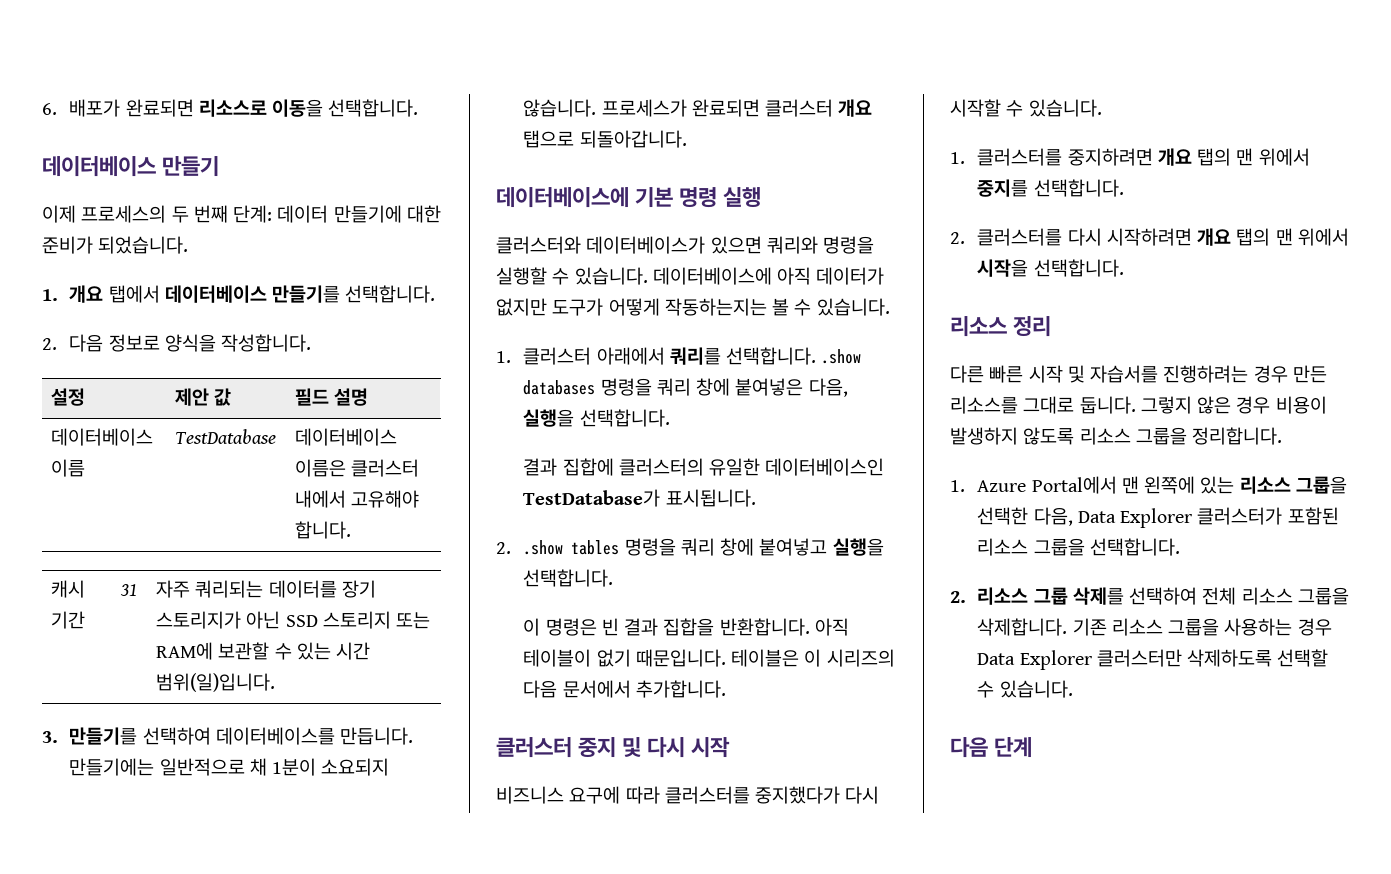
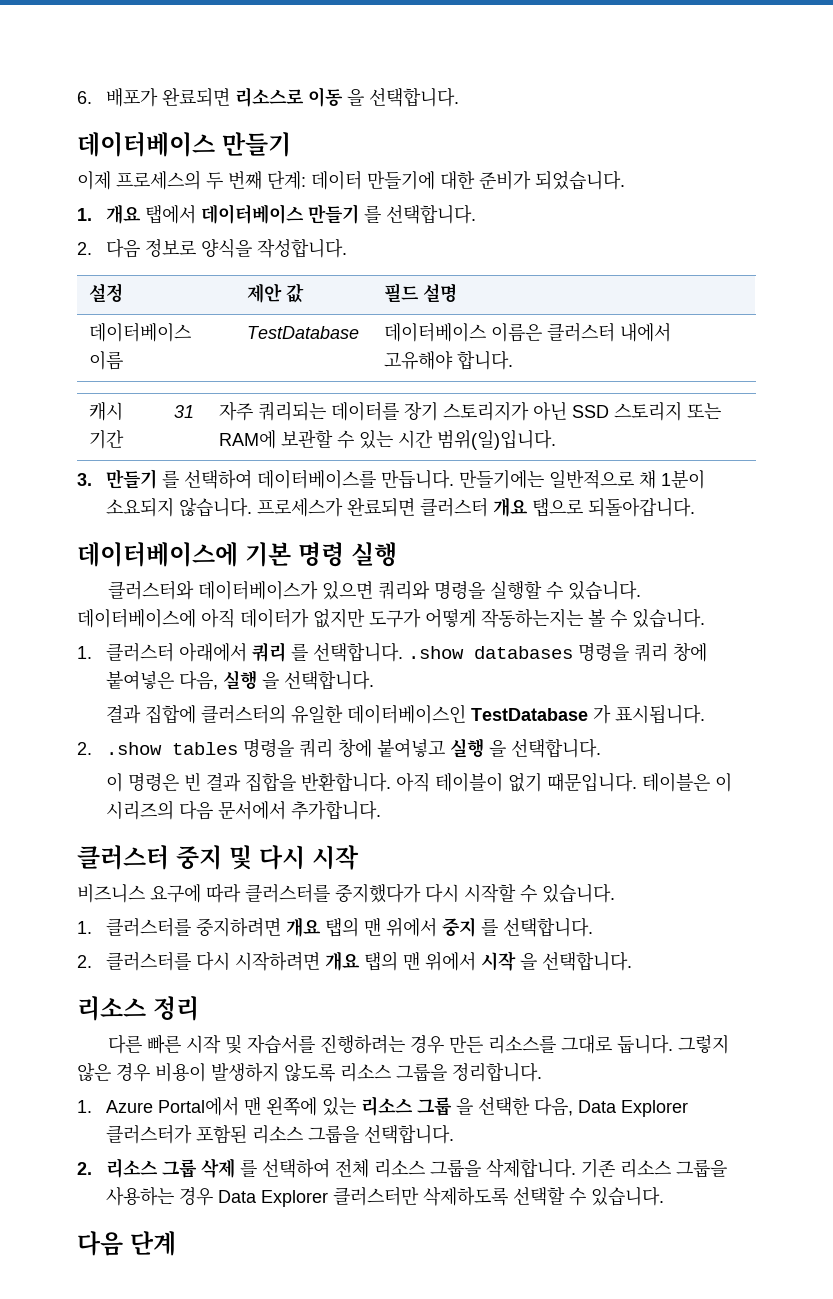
- 6. 배포가 완료되면 리소스로 이동을 선택합니다.
+ 6. 배포가 완료되면 리소스로 이동 을 선택합니다.
- 1. 개요 탭에서 데이터베이스 만들기를 선택합니다.
+ 1. 개요 탭에서 데이터베이스 만들기 를 선택합니다.
- 3. 만들기를 선택하여 데이터베이스를 만듭니다.
+ 3. 만들기 를 선택하여 데이터베이스를 만듭니다.
- 1. 클러스터 아래에서 쿼리를 선택합니다. .show databases 명령을 쿼리 창에 붙여넣은 다음, 실행을 선택합니다.
+ 1. 클러스터 아래에서 쿼리 를 선택합니다. .show databases 명령을 쿼리 창에 붙여넣은 다음, 실행 을 선택합니다.
- 결과 집합에 클러스터의 유일한 데이터베이스인 TestDatabase가 표시됩니다.
+ 결과 집합에 클러스터의 유일한 데이터베이스인 TestDatabase 가 표시됩니다.
- 2. .show tables 명령을 쿼리 창에 붙여넣고 실행을 선택합니다.
+ 2. .show tables 명령을 쿼리 창에 붙여넣고 실행 을 선택합니다.
- 1. 클러스터를 중지하려면 개요 탭의 맨 위에서 중지를 선택합니다.
+ 1. 클러스터를 중지하려면 개요 탭의 맨 위에서 중지 를 선택합니다.
- 2. 클러스터를 다시 시작하려면 개요 탭의 맨 위에서 시작을 선택합니다.
+ 2. 클러스터를 다시 시작하려면 개요 탭의 맨 위에서 시작 을 선택합니다.
- 1. Azure Portal에서 맨 왼쪽에 있는 리소스 그룹을 선택한 다음, Data Explorer 클러스터가 포함된 리소스 그룹을 선택합니다.
+ 1. Azure Portal에서 맨 왼쪽에 있는 리소스 그룹 을 선택한 다음, Data Explorer 클러스터가 포함된 리소스 그룹을 선택합니다.
- 2. 리소스 그룹 삭제를 선택하여 전체 리소스 그룹을 삭제합니다.
+ 2. 리소스 그룹 삭제 를 선택하여 전체 리소스 그룹을 삭제합니다.

